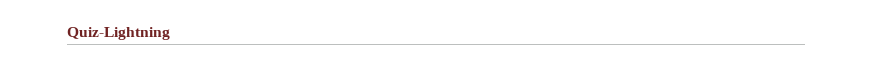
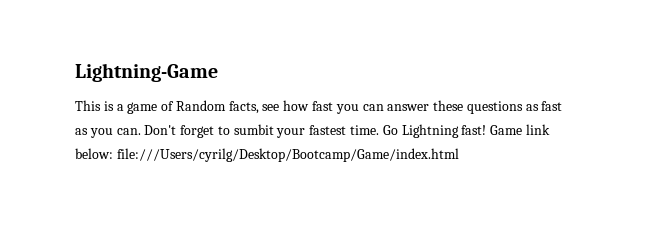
- Quiz-Lightning
+ Lightning-Game
+ This is a game of Random facts, see how fast you can answer these questions as fast as you can. Don't forget to sumbit your fastest time. Go Lightning fast! Game link below: file:///Users/cyrilg/Desktop/Bootcamp/Game/index.html

